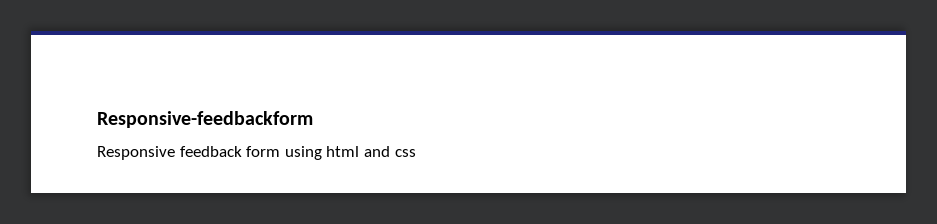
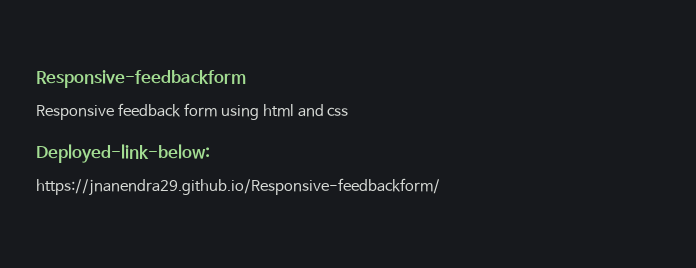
+ Deployed-link-below:
+ https://jnanendra29.github.io/Responsive-feedbackform/

